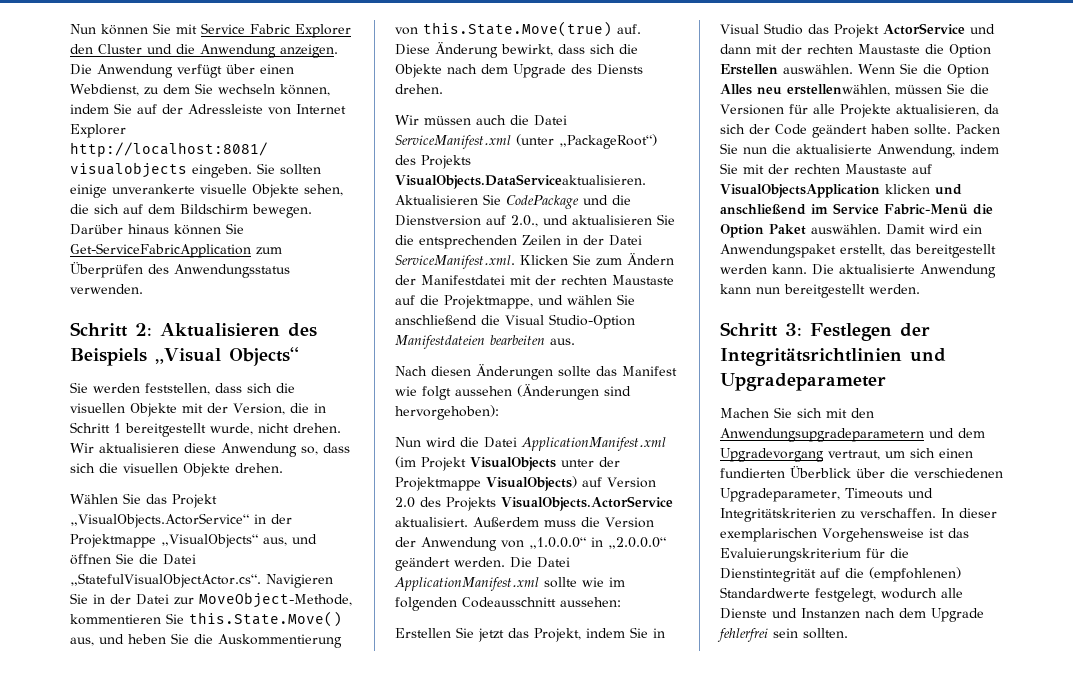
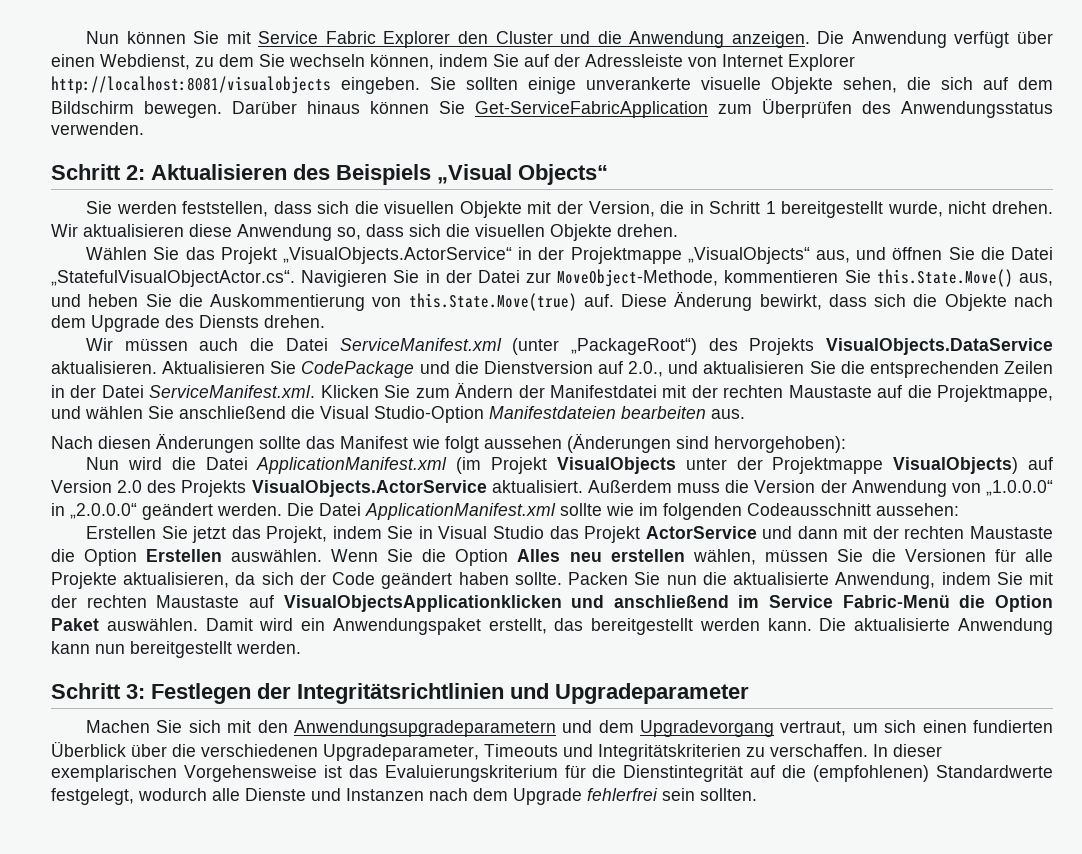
- Wir müssen auch die Datei ServiceManifest.xml (unter „PackageRoot“) des Projekts VisualObjects.DataServiceaktualisieren. Aktualisieren Sie CodePackage und die Dienstversion auf 2.0., und aktualisieren Sie die entsprechenden Zeilen in der Datei ServiceManifest.xml. Klicken Sie zum Ändern der Manifestdatei mit der rechten Maustaste auf die Projektmappe, und wählen Sie anschließend die Visual Studio-Option Manifestdateien bearbeiten aus.
+ Wir müssen auch die Datei ServiceManifest.xml (unter „PackageRoot“) des Projekts VisualObjects.DataService aktualisieren. Aktualisieren Sie CodePackage und die Dienstversion auf 2.0., und aktualisieren Sie die entsprechenden Zeilen in der Datei ServiceManifest.xml. Klicken Sie zum Ändern der Manifestdatei mit der rechten Maustaste auf die Projektmappe, und wählen Sie anschließend die Visual Studio-Option Manifestdateien bearbeiten aus.
- Wenn Sie die Option Alles neu erstellenwählen, müssen Sie die Versionen für alle Projekte aktualisieren, da sich der Code geändert haben sollte.
+ Wenn Sie die Option Alles neu erstellen wählen, müssen Sie die Versionen für alle Projekte aktualisieren, da sich der Code geändert haben sollte.
- Packen Sie nun die aktualisierte Anwendung, indem Sie mit der rechten Maustaste auf VisualObjectsApplication klicken und anschließend im Service Fabric-Menü die Option Paket auswählen.
+ Packen Sie nun die aktualisierte Anwendung, indem Sie mit der rechten Maustaste auf VisualObjectsApplicationklicken und anschließend im Service Fabric-Menü die Option Paket auswählen.

